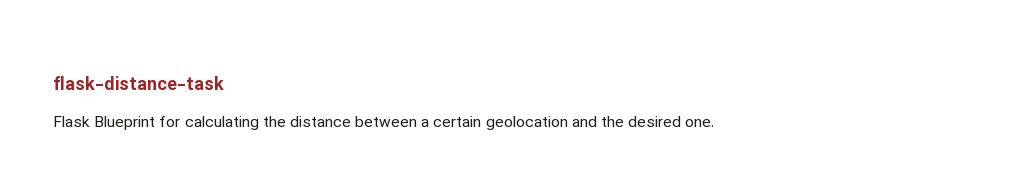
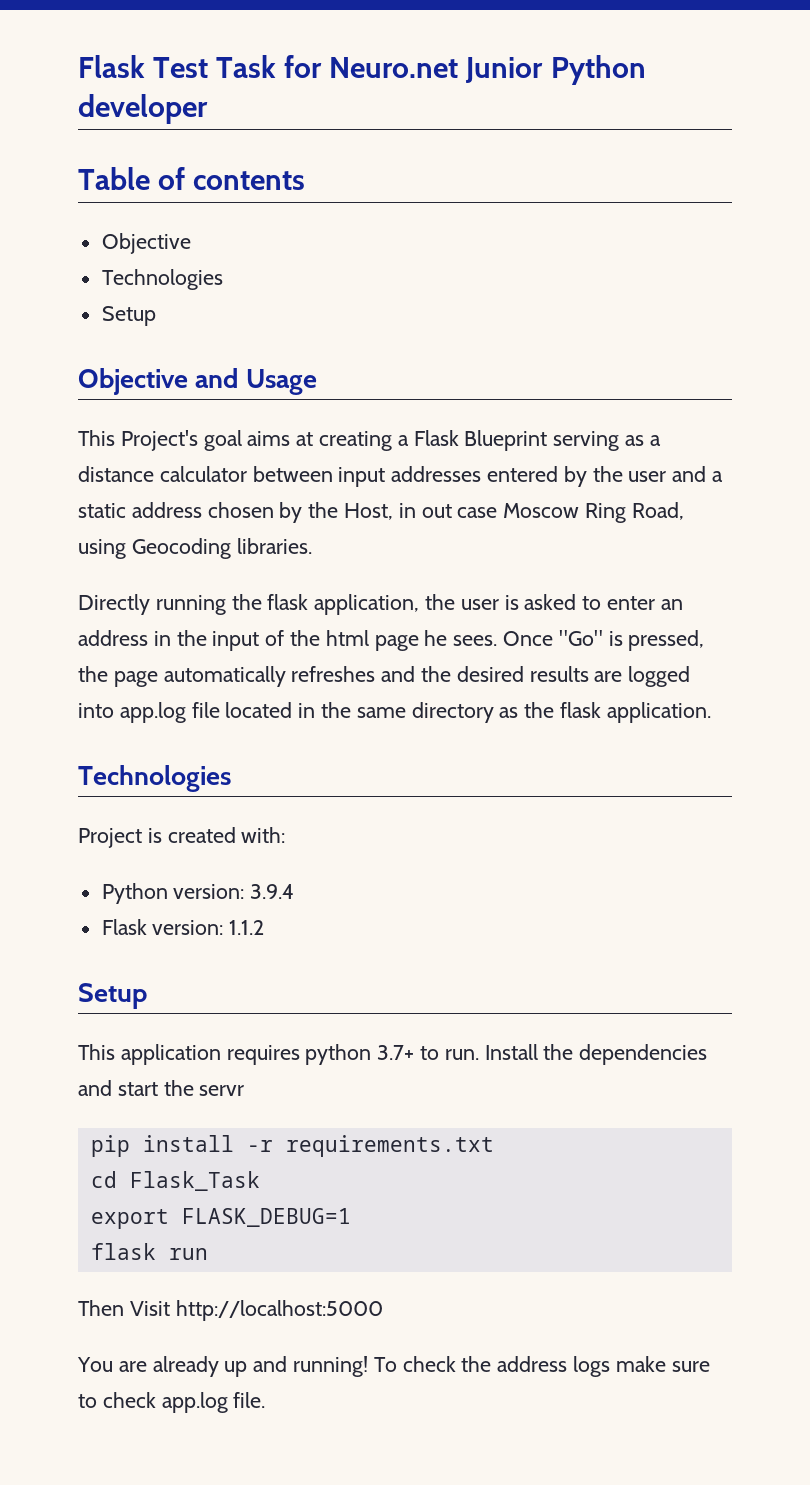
- flask-distance-task
- Flask Blueprint for calculating the distance between a certain geolocation and the desired one.
+ Flask Test Task for Neuro.net Junior Python developer
+ Table of contents
+ Objective
+ Technologies
+ Setup
+ Objective and Usage
+ This Project's goal aims at creating a Flask Blueprint serving as a distance calculator between input addresses entered by the user and a static address chosen by the Host, in out case Moscow Ring Road, using Geocoding libraries.
+ Directly running the flask application, the user is asked to enter an address in the input of the html page he sees. Once "Go" is pressed, the page automatically refreshes and the desired results are logged into app.log file located in the same directory as the flask application.
+ Technologies
+ Project is created with:
+ Python version: 3.9.4
+ Flask version: 1.1.2
+ Setup
+ This application requires python 3.7+ to run. Install the dependencies and start the servr
+ pip install -r requirements.txt
+ cd Flask_Task
+ export FLASK_DEBUG=1
+ flask run
+ Then Visit http://localhost:5000
+ You are already up and running! To check the address logs make sure to check app.log file.

